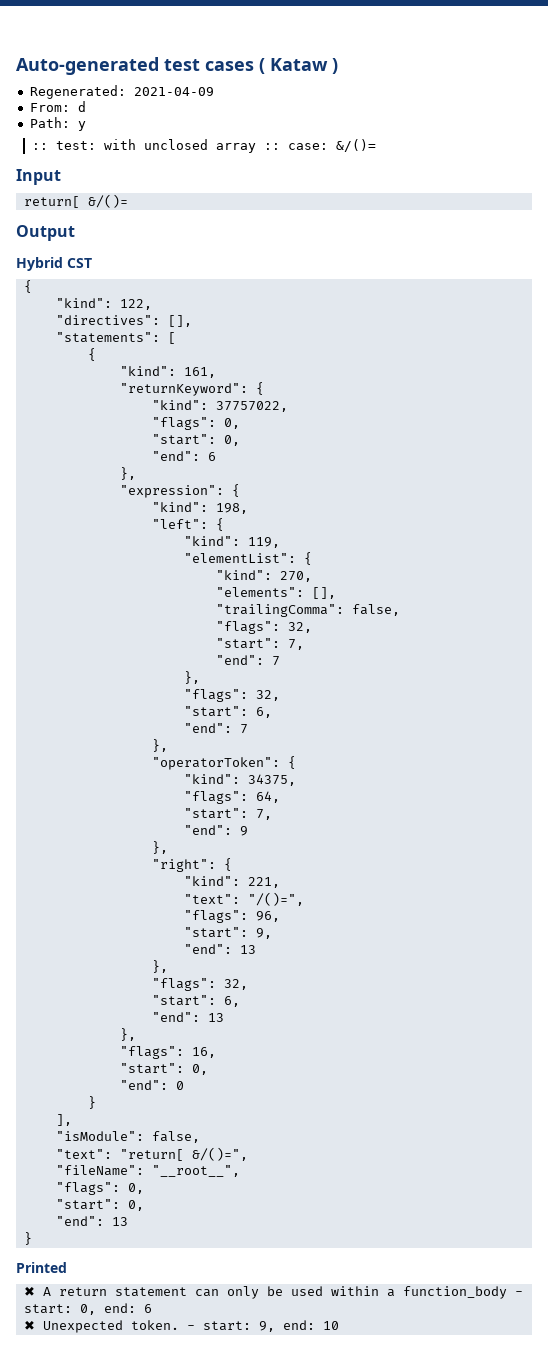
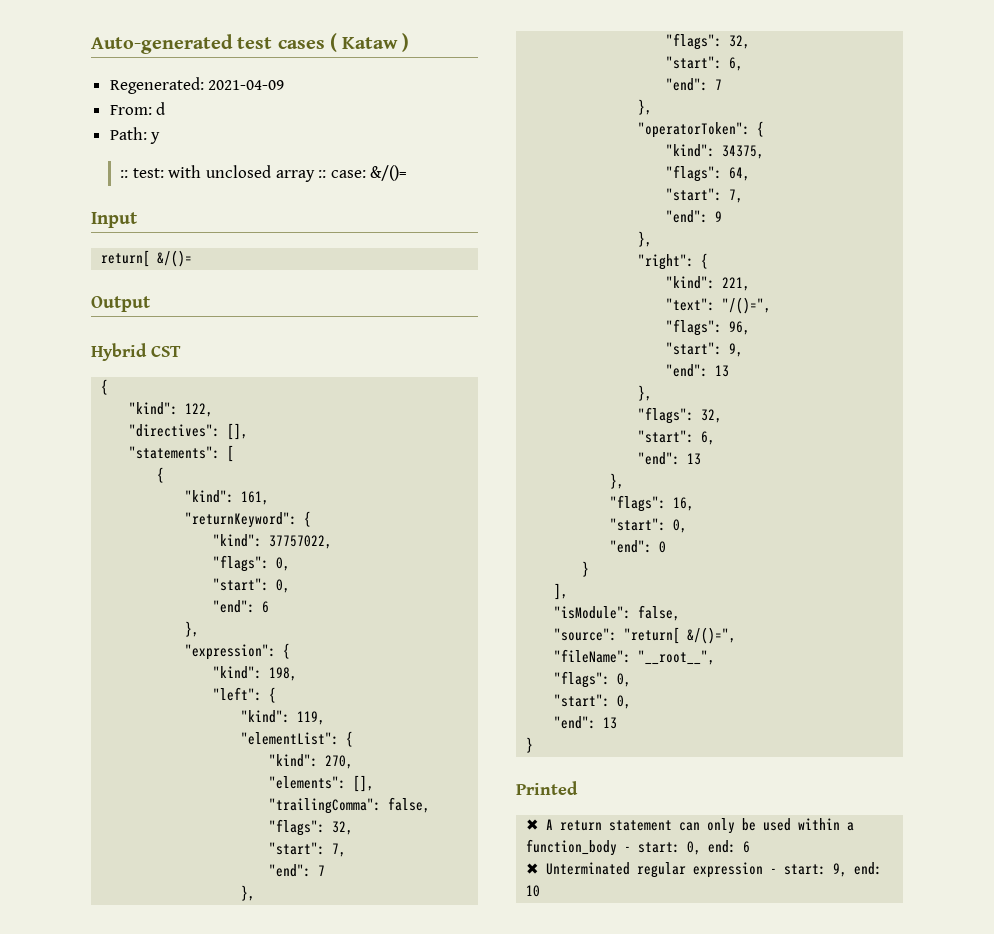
- "text": "return[ &/()=",
+ "source": "return[ &/()=",
- ✖ Unexpected token. - start: 9, end: 10
+ ✖ Unterminated regular expression - start: 9, end: 10

